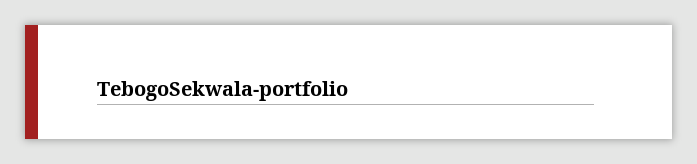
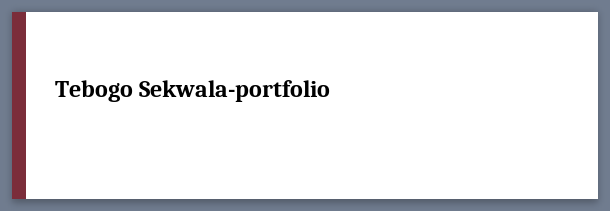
- TebogoSekwala-portfolio
+ Tebogo Sekwala-portfolio

